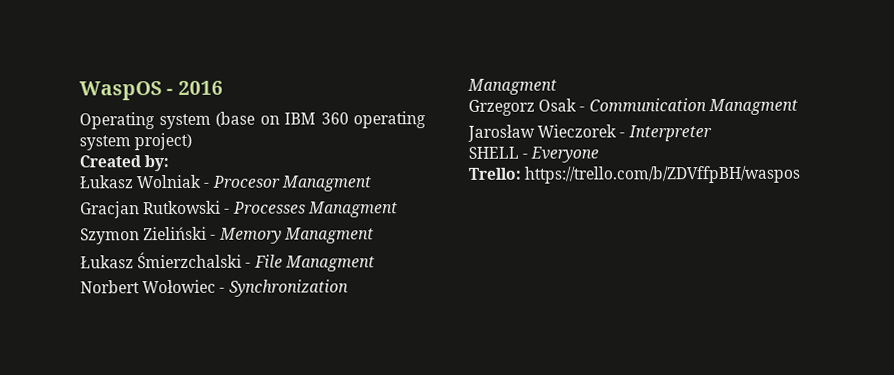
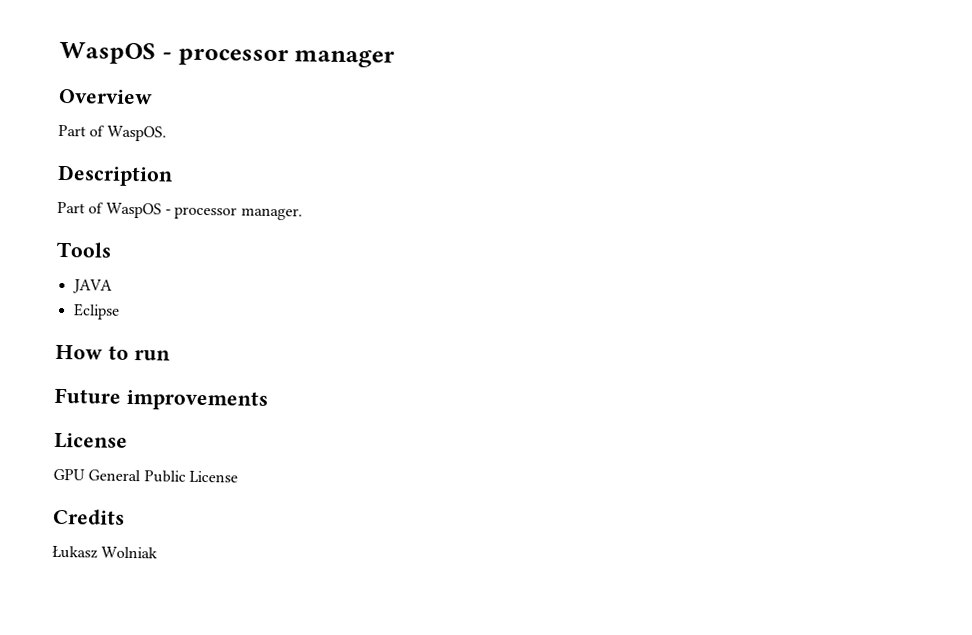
- WaspOS - 2016
- Operating system (base on IBM 360 operating system project)
- Created by:
- Łukasz Wolniak - Procesor Managment
- Gracjan Rutkowski - Processes Managment
- Szymon Zieliński - Memory Managment
- Łukasz Śmierzchalski - File Managment
- Norbert Wołowiec - Synchronization Managment
- Grzegorz Osak - Communication Managment
- Jarosław Wieczorek - Interpreter
- SHELL - Everyone
- Trello: https://trello.com/b/ZDVffpBH/waspos
+ WaspOS - processor manager
+ Overview
+ Part of WaspOS.
+ Description
+ Part of WaspOS - processor manager.
+ Tools
+ JAVA
+ Eclipse
+ How to run
+ Future improvements
+ License
+ GPU General Public License
+ Credits
+ Łukasz Wolniak

